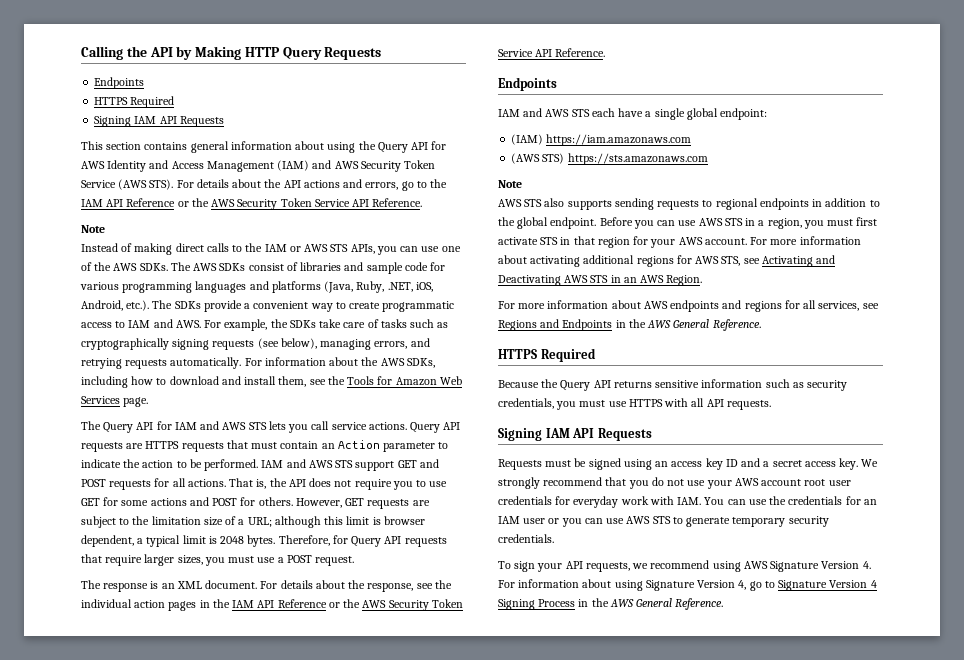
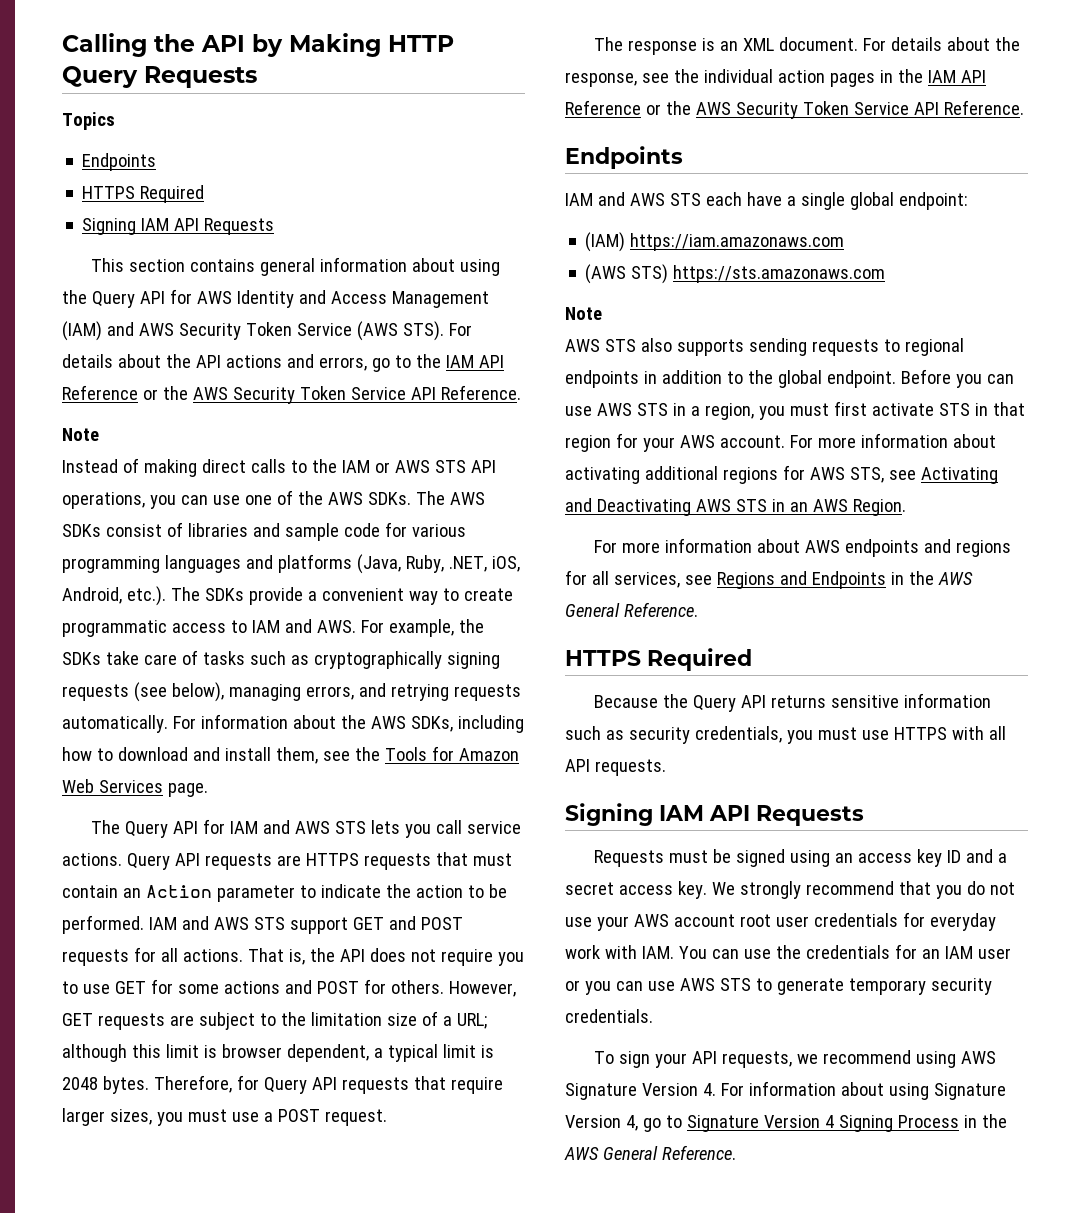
+ Topics
- Instead of making direct calls to the IAM or AWS STS APIs, you can use one of the AWS SDKs.
+ Instead of making direct calls to the IAM or AWS STS API operations, you can use one of the AWS SDKs.

